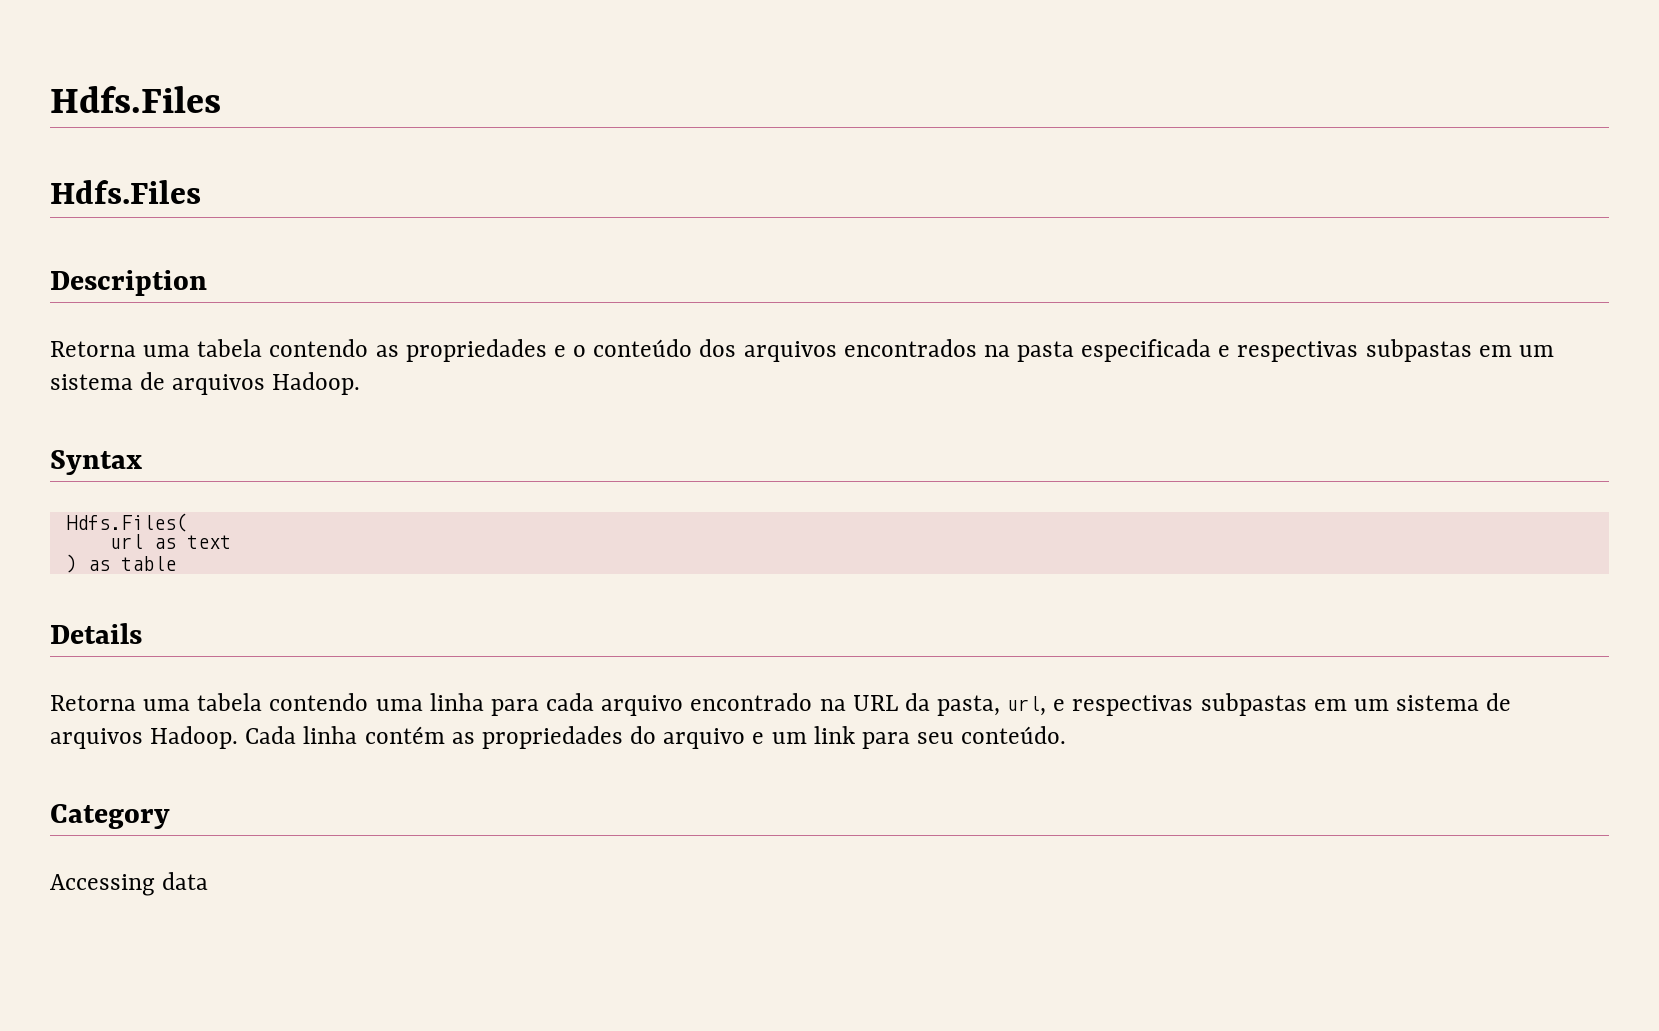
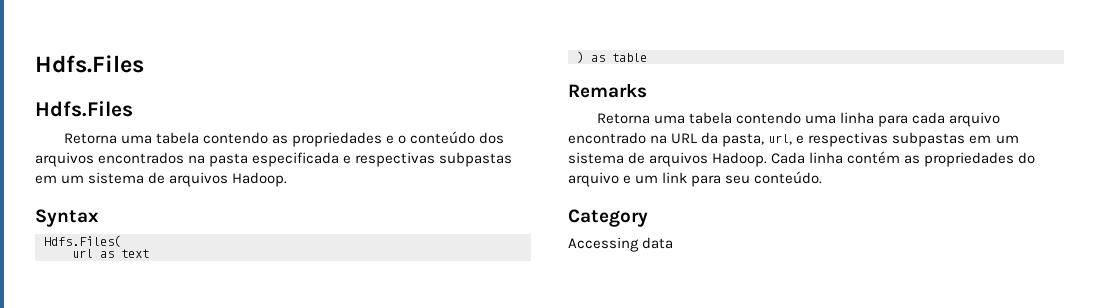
- Description
- Details
+ Remarks

